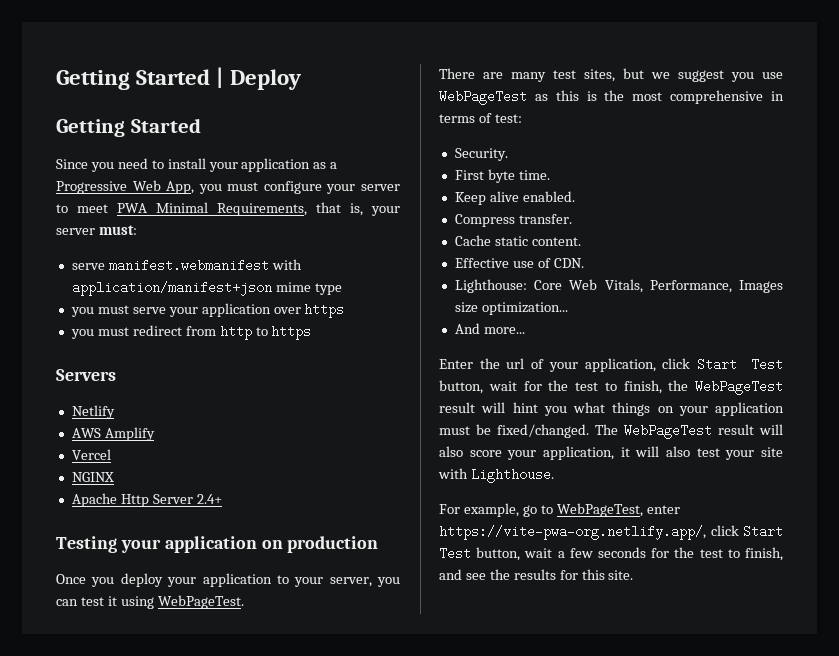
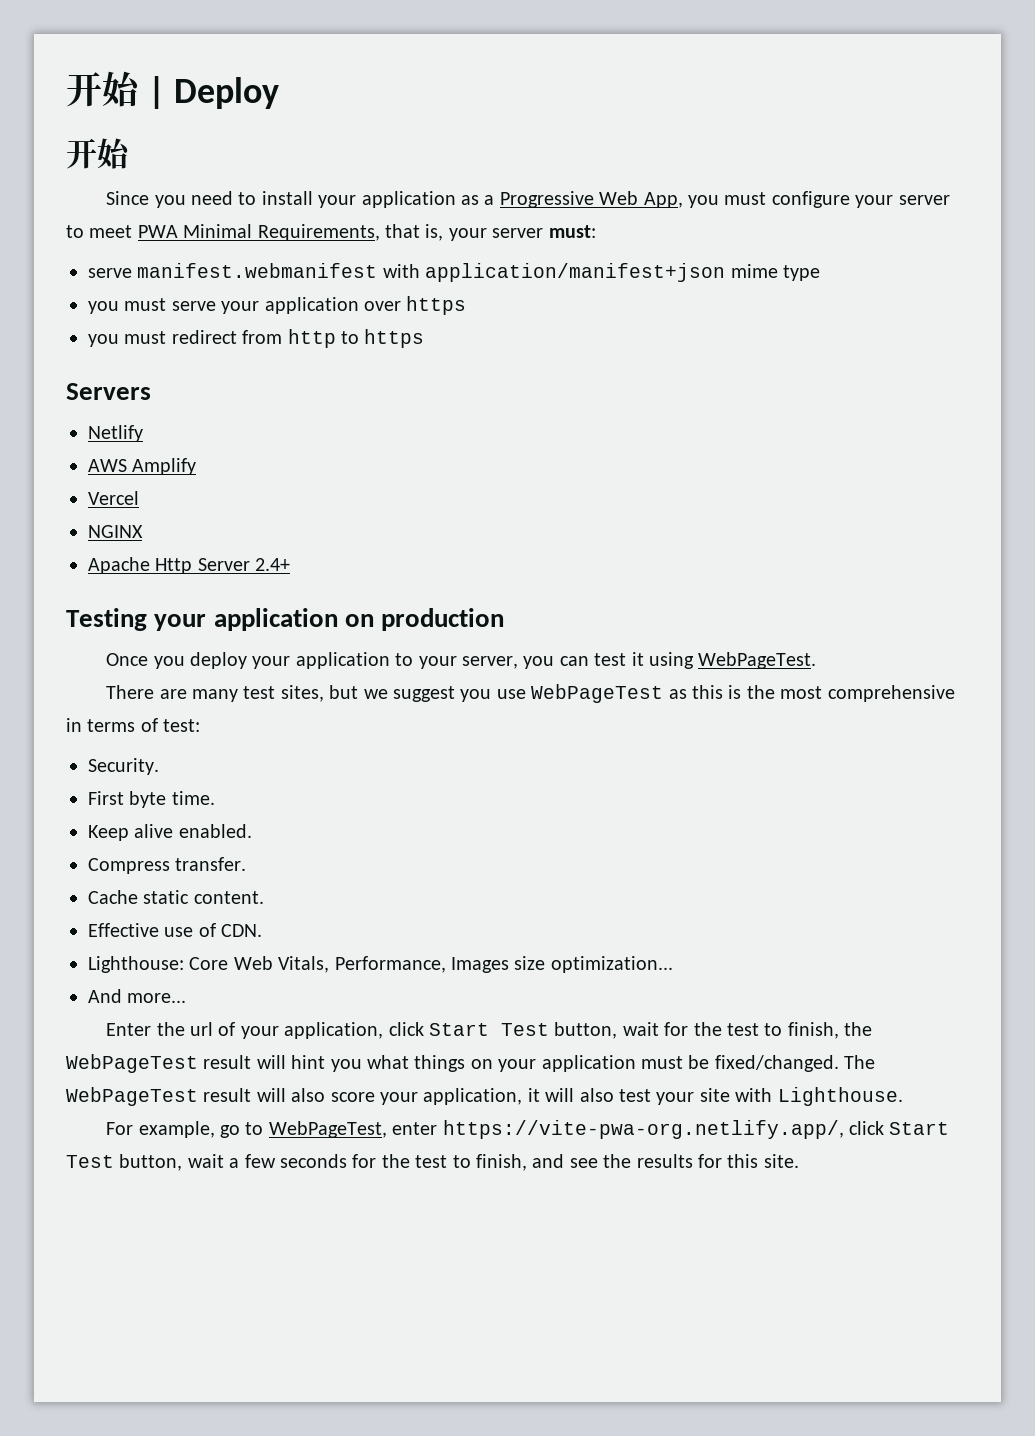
- Getting Started | Deploy
- Getting Started
+ 开始 | Deploy
+ 开始

